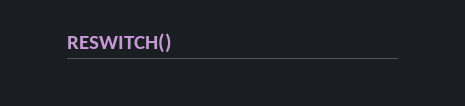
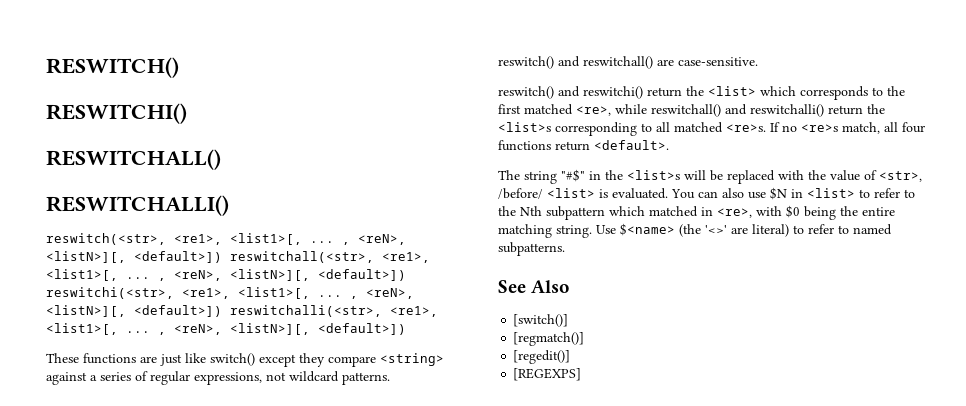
+ RESWITCHI()
+ RESWITCHALL()
+ RESWITCHALLI()
+ reswitch(<str>, <re1>, <list1>[, ... , <reN>, <listN>][, <default>]) reswitchall(<str>, <re1>, <list1>[, ... , <reN>, <listN>][, <default>]) reswitchi(<str>, <re1>, <list1>[, ... , <reN>, <listN>][, <default>]) reswitchalli(<str>, <re1>, <list1>[, ... , <reN>, <listN>][, <default>])
+ These functions are just like switch() except they compare <string> against a series of regular expressions, not wildcard patterns.
+ reswitch() and reswitchall() are case-sensitive.
+ reswitch() and reswitchi() return the <list> which corresponds to the first matched <re>, while reswitchall() and reswitchalli() return the <list>s corresponding to all matched <re>s. If no <re>s match, all four functions return <default>.
+ The string "#$" in the <list>s will be replaced with the value of <str>, /before/ <list> is evaluated. You can also use $N in <list> to refer to the Nth subpattern which matched in <re>, with $0 being the entire matching string. Use $<name> (the '<>' are literal) to refer to named subpatterns.
+ See Also
+ [switch()]
+ [regmatch()]
+ [regedit()]
+ [REGEXPS]

